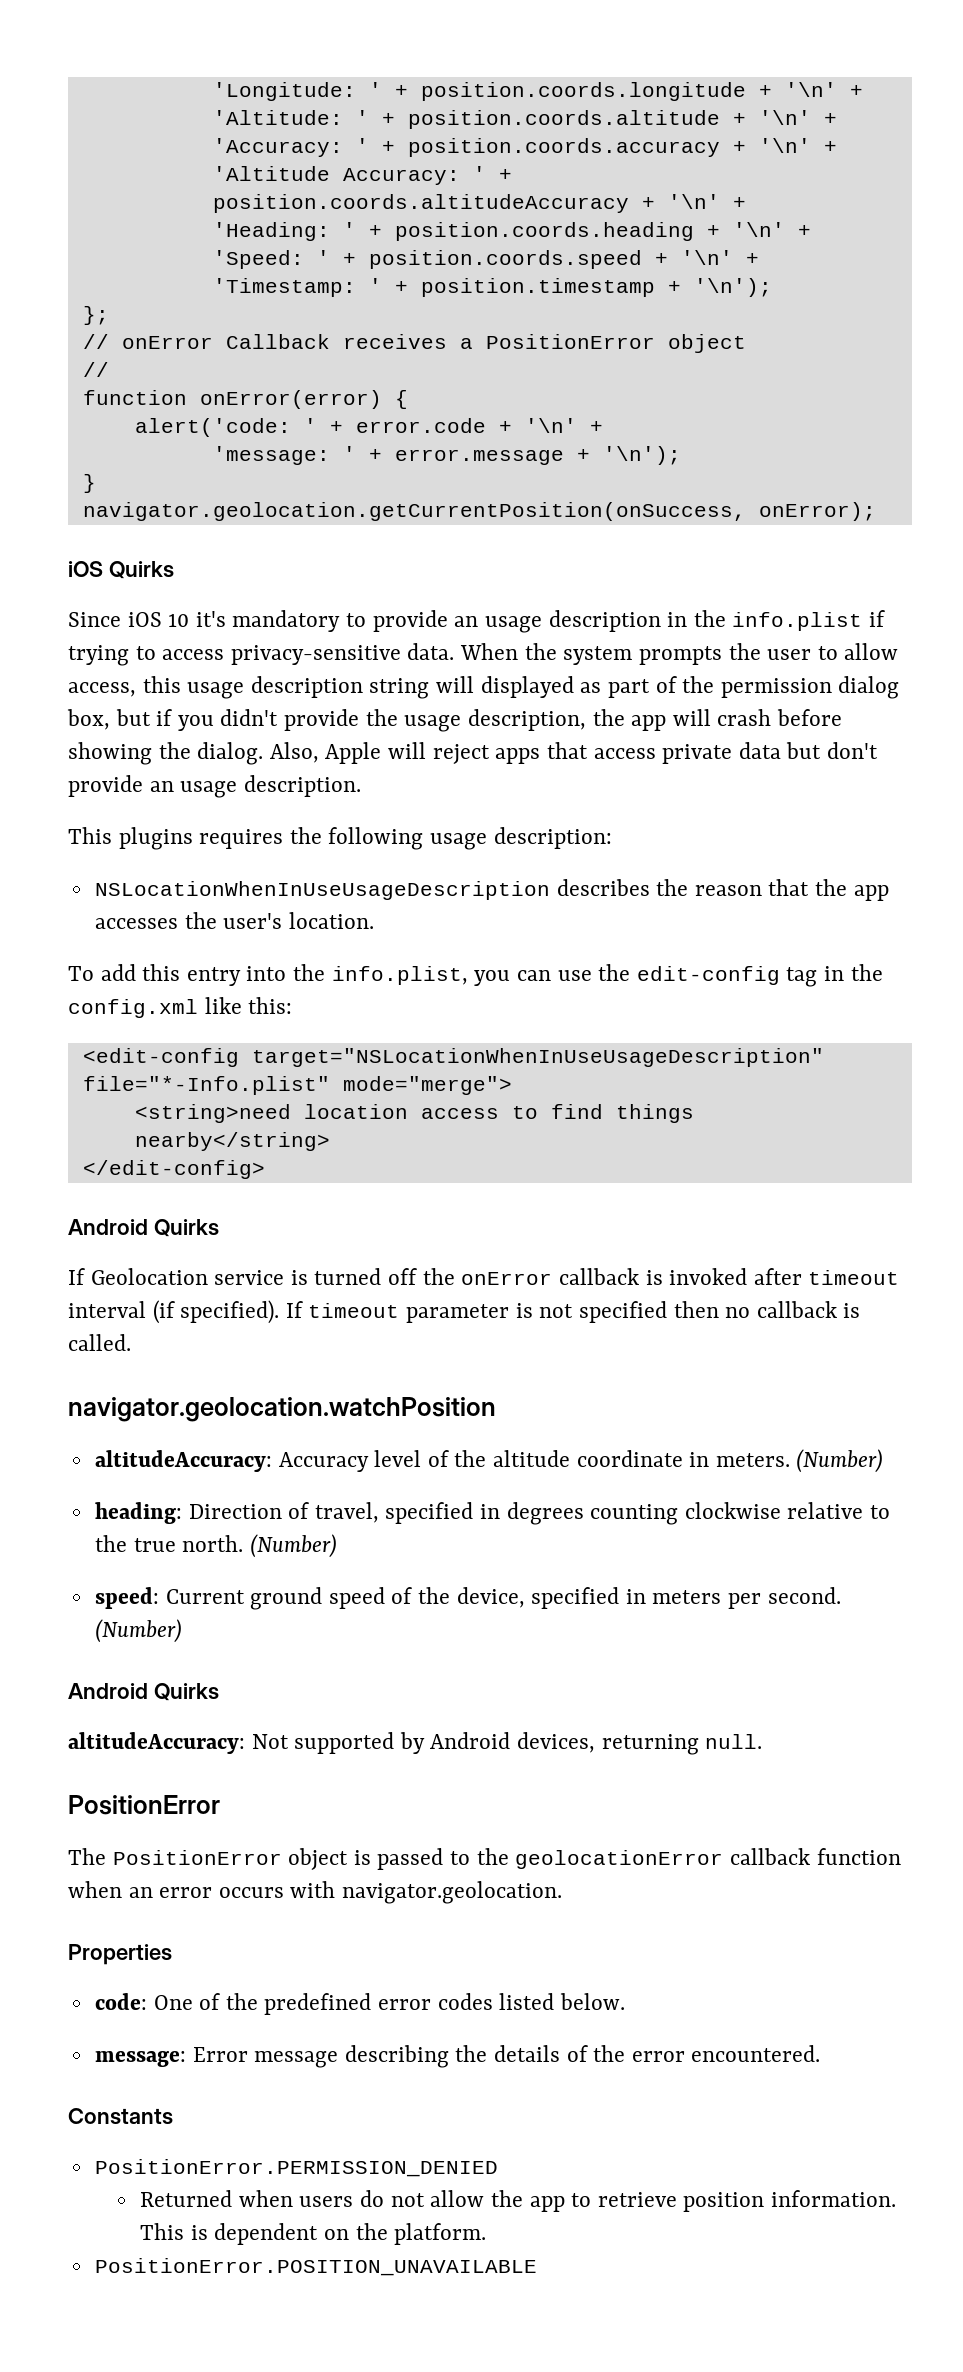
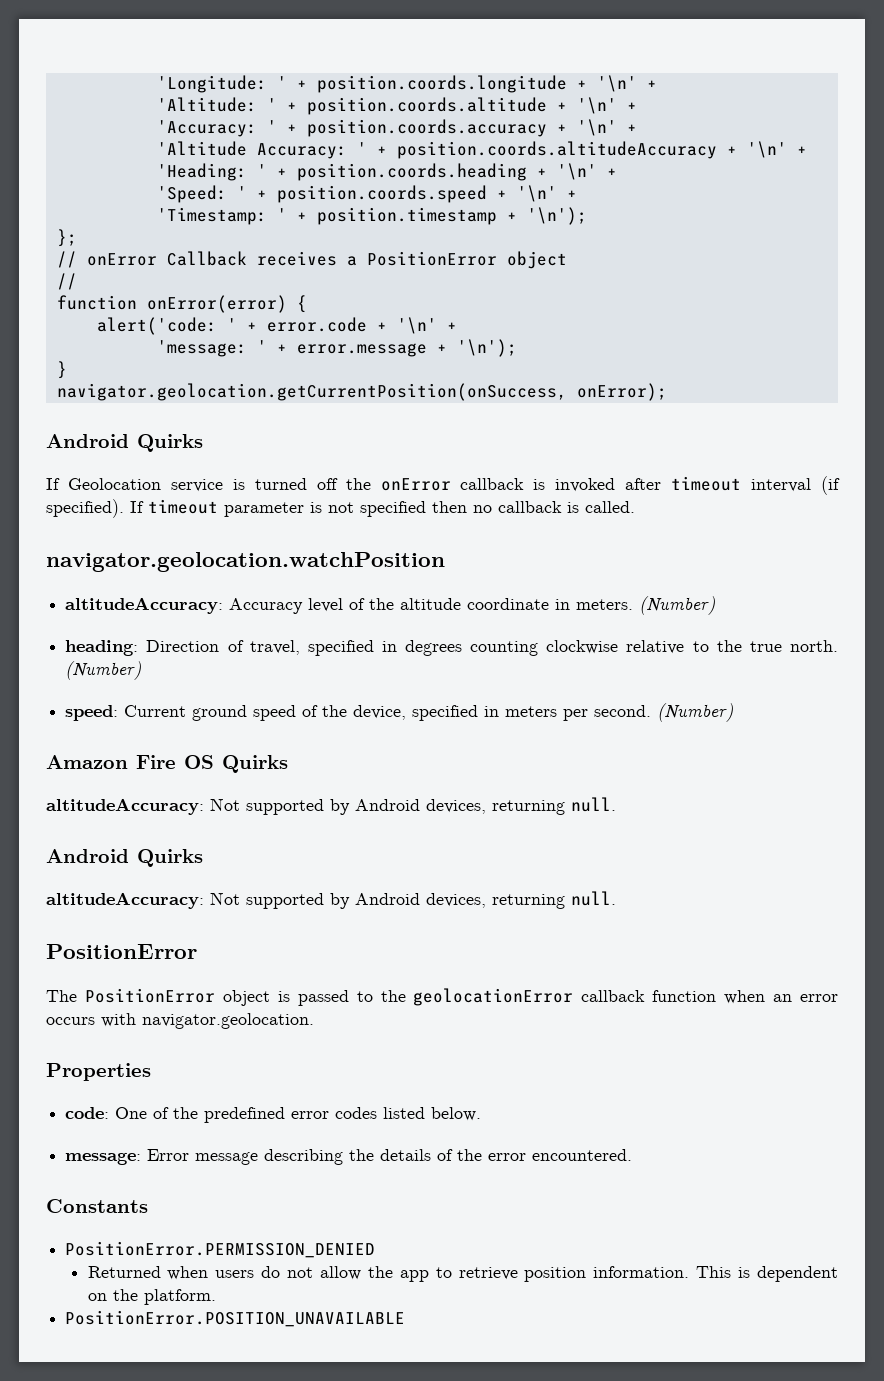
- iOS Quirks
- Since iOS 10 it's mandatory to provide an usage description in the info.plist if trying to access privacy-sensitive data. When the system prompts the user to allow access, this usage description string will displayed as part of the permission dialog box, but if you didn't provide the usage description, the app will crash before showing the dialog. Also, Apple will reject apps that access private data but don't provide an usage description.
- This plugins requires the following usage description:
- NSLocationWhenInUseUsageDescription describes the reason that the app accesses the user's location.
- To add this entry into the info.plist, you can use the edit-config tag in the config.xml like this:
- <edit-config target="NSLocationWhenInUseUsageDescription" file="*-Info.plist" mode="merge">
- <string>need location access to find things nearby</string>
- </edit-config>
+ Amazon Fire OS Quirks
+ altitudeAccuracy: Not supported by Android devices, returning null.

